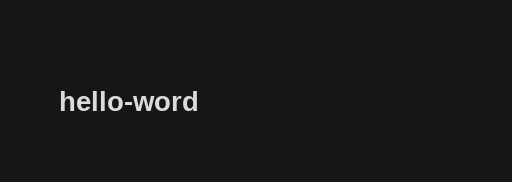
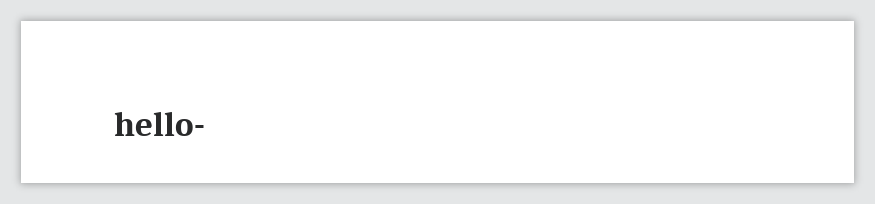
- hello-word
+ hello-

